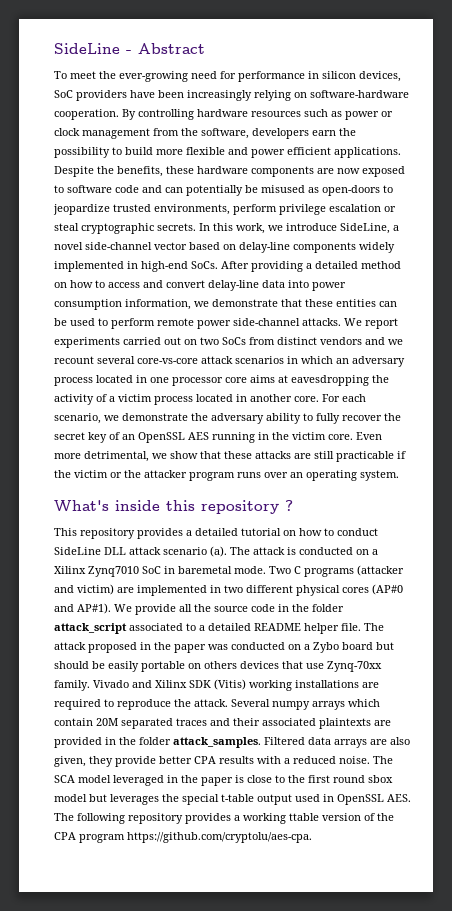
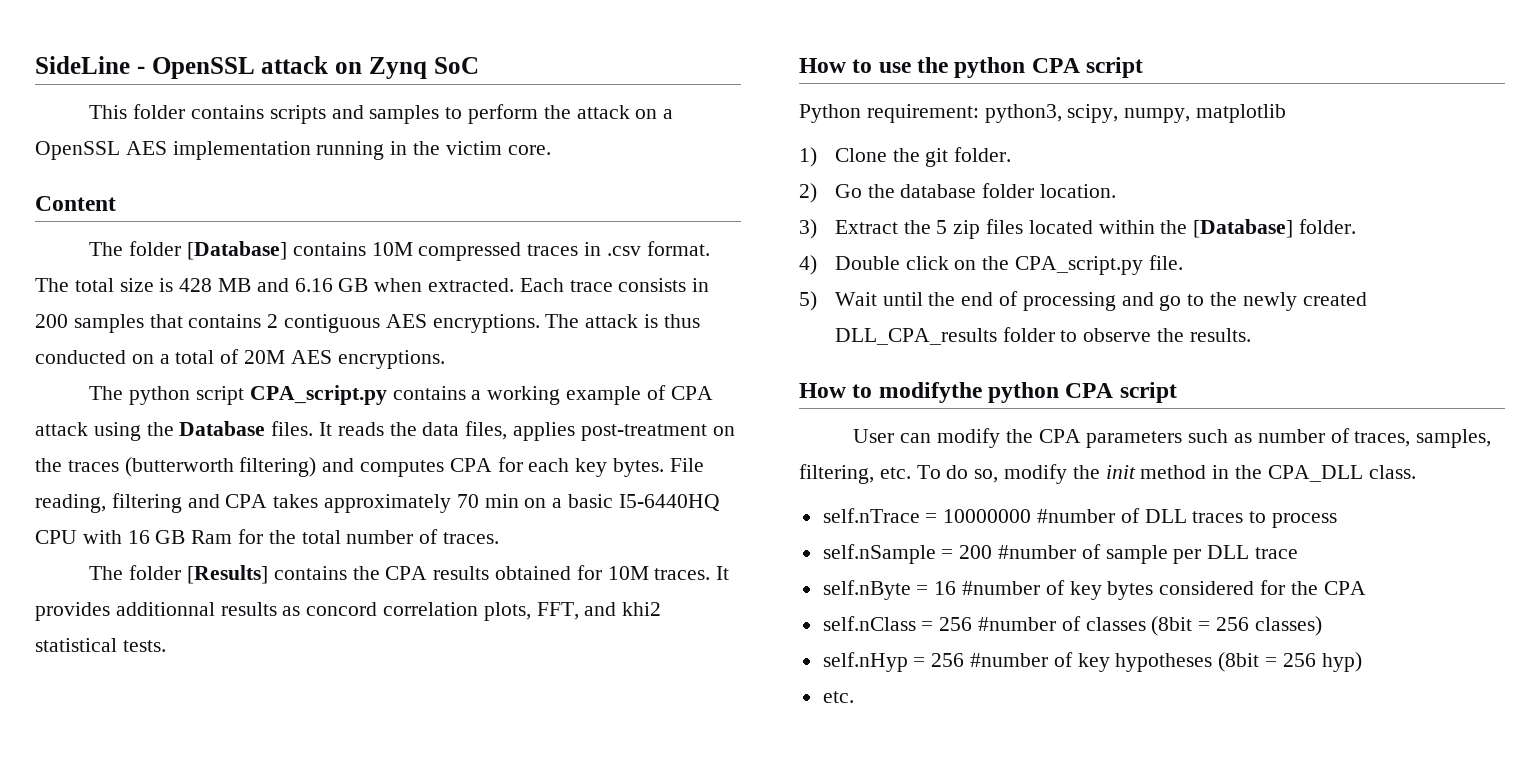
- SideLine - Abstract
- To meet the ever-growing need for performance in silicon devices, SoC providers have been increasingly relying on software-hardware cooperation. By controlling hardware resources such as power or clock management from the software, developers earn the possibility to build more flexible and power efficient applications. Despite the benefits, these hardware components are now exposed to software code and can potentially be misused as open-doors to jeopardize trusted environments, perform privilege escalation or steal cryptographic secrets. In this work, we introduce SideLine, a novel side-channel vector based on delay-line components widely implemented in high-end SoCs. After providing a detailed method on how to access and convert delay-line data into power consumption information, we demonstrate that these entities can be used to perform remote power side-channel attacks. We report experiments carried out on two SoCs from distinct vendors and we recount several core-vs-core attack scenarios in which an adversary process located in one processor core aims at eavesdropping the activity of a victim process located in another core. For each scenario, we demonstrate the adversary ability to fully recover the secret key of an OpenSSL AES running in the victim core. Even more detrimental, we show that these attacks are still practicable if the victim or the attacker program runs over an operating system.
- What's inside this repository ?
- This repository provides a detailed tutorial on how to conduct SideLine DLL attack scenario (a).
+ SideLine - OpenSSL attack on Zynq SoC
+ This folder contains scripts and samples to perform the attack on a OpenSSL AES implementation running in the victim core.
+ Content
+ The folder [Database] contains 10M compressed traces in .csv format. The total size is 428 MB and 6.16 GB when extracted. Each trace consists in 200 samples that contains 2 contiguous AES encryptions.
- The attack is conducted on a Xilinx Zynq7010 SoC in baremetal mode. Two C programs (attacker and victim) are implemented in two different physical cores (AP#0 and AP#1). We provide all the source code in the folder attack_script associated to a detailed README helper file. The attack proposed in the paper was conducted on a Zybo board but should be easily portable on others devices that use Zynq-70xx family. Vivado and Xilinx SDK (Vitis) working installations are required to reproduce the attack. Several numpy arrays which contain 20M separated traces and their associated plaintexts are provided in the folder attack_samples. Filtered data arrays are also given, they provide better CPA results with a reduced noise. The SCA model leveraged in the paper is close to the first round sbox model but leverages the special t-table output used in OpenSSL AES. The following repository provides a working ttable version of the CPA program https://github.com/cryptolu/aes-cpa.
+ The attack is thus conducted on a total of 20M AES encryptions.
+ The python script CPA_script.py contains a working example of CPA attack using the Database files. It reads the data files, applies post-treatment on the traces (butterworth filtering) and computes CPA for each key bytes. File reading, filtering and CPA takes approximately 70 min on a basic I5-6440HQ CPU with 16 GB Ram for the total number of traces.
+ The folder [Results] contains the CPA results obtained for 10M traces. It provides additionnal results as concord correlation plots, FFT, and khi2 statistical tests.
+ How to use the python CPA script
+ Python requirement: python3, scipy, numpy, matplotlib
+ 1) Clone the git folder.
+ 2) Go the database folder location.
+ 3) Extract the 5 zip files located within the [Database] folder.
+ 4) Double click on the CPA_script.py file.
+ 5) Wait until the end of processing and go to the newly created DLL_CPA_results folder to observe the results.
+ How to modifythe python CPA script
+ User can modify the CPA parameters such as number of traces, samples, filtering, etc. To do so, modify the init method in the CPA_DLL class.
+ self.nTrace = 10000000 #number of DLL traces to process
+ self.nSample = 200 #number of sample per DLL trace
+ self.nByte = 16 #number of key bytes considered for the CPA
+ self.nClass = 256 #number of classes (8bit = 256 classes)
+ self.nHyp = 256 #number of key hypotheses (8bit = 256 hyp)
+ etc.

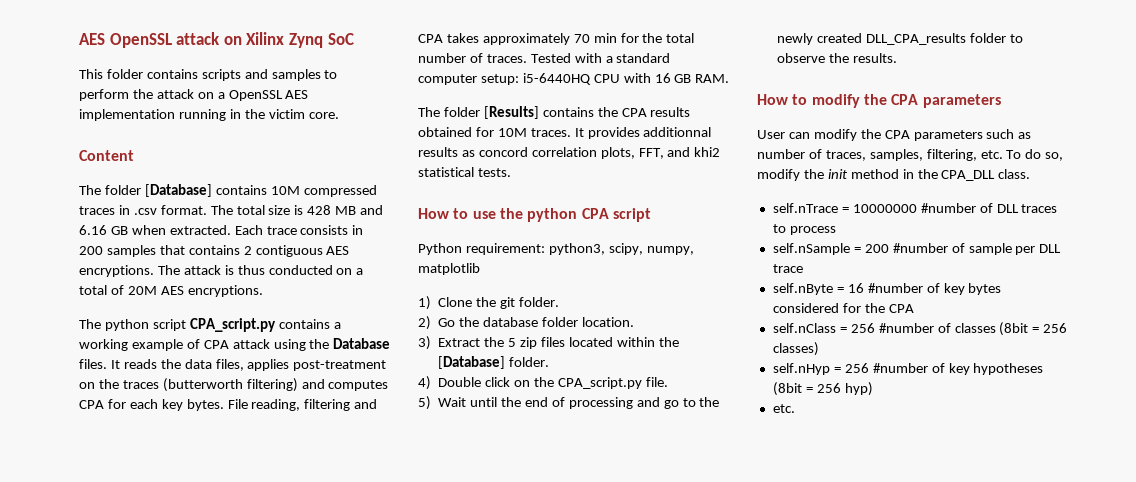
- SideLine - OpenSSL attack on Zynq SoC
+ AES OpenSSL attack on Xilinx Zynq SoC
- File reading, filtering and CPA takes approximately 70 min on a basic I5-6440HQ CPU with 16 GB Ram for the total number of traces.
+ File reading, filtering and CPA takes approximately 70 min for the total number of traces. Tested with a standard computer setup: i5-6440HQ CPU with 16 GB RAM.
- How to modifythe python CPA script
+ How to modify the CPA parameters

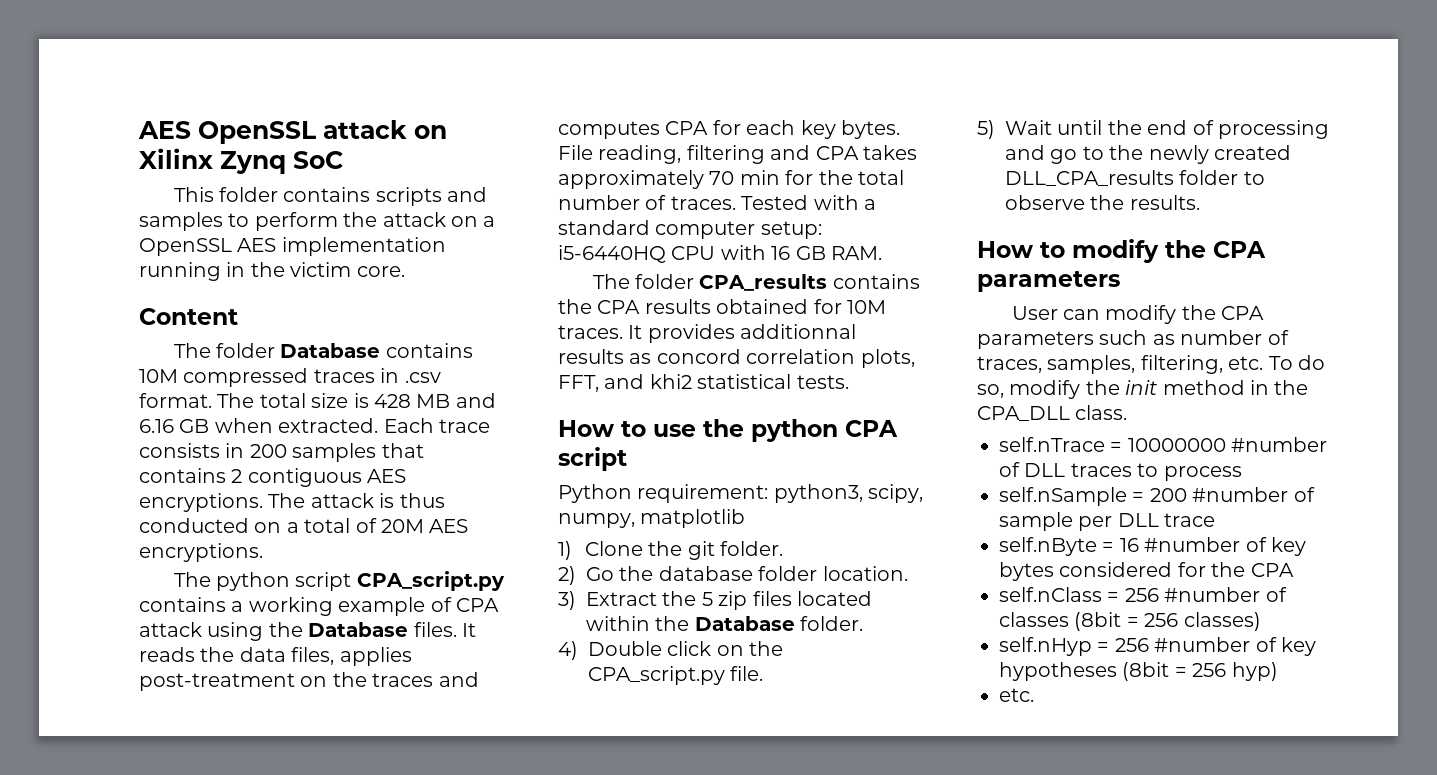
- The folder [Database] contains 10M compressed traces in .csv format.
+ The folder Database contains 10M compressed traces in .csv format.
- It reads the data files, applies post-treatment on the traces (butterworth filtering) and computes CPA for each key bytes.
+ It reads the data files, applies post-treatment on the traces and computes CPA for each key bytes.
- The folder [Results] contains the CPA results obtained for 10M traces.
+ The folder CPA_results contains the CPA results obtained for 10M traces.
- 3) Extract the 5 zip files located within the [Database] folder.
+ 3) Extract the 5 zip files located within the Database folder.

